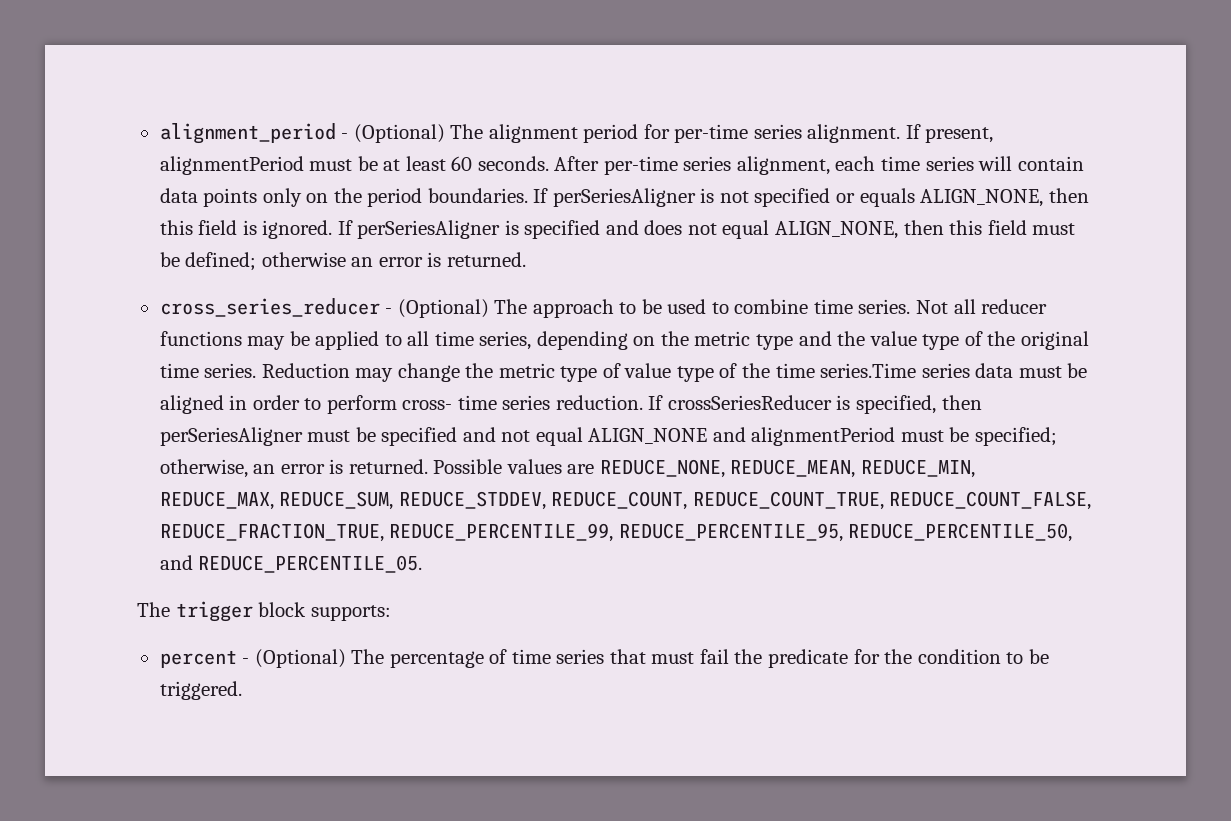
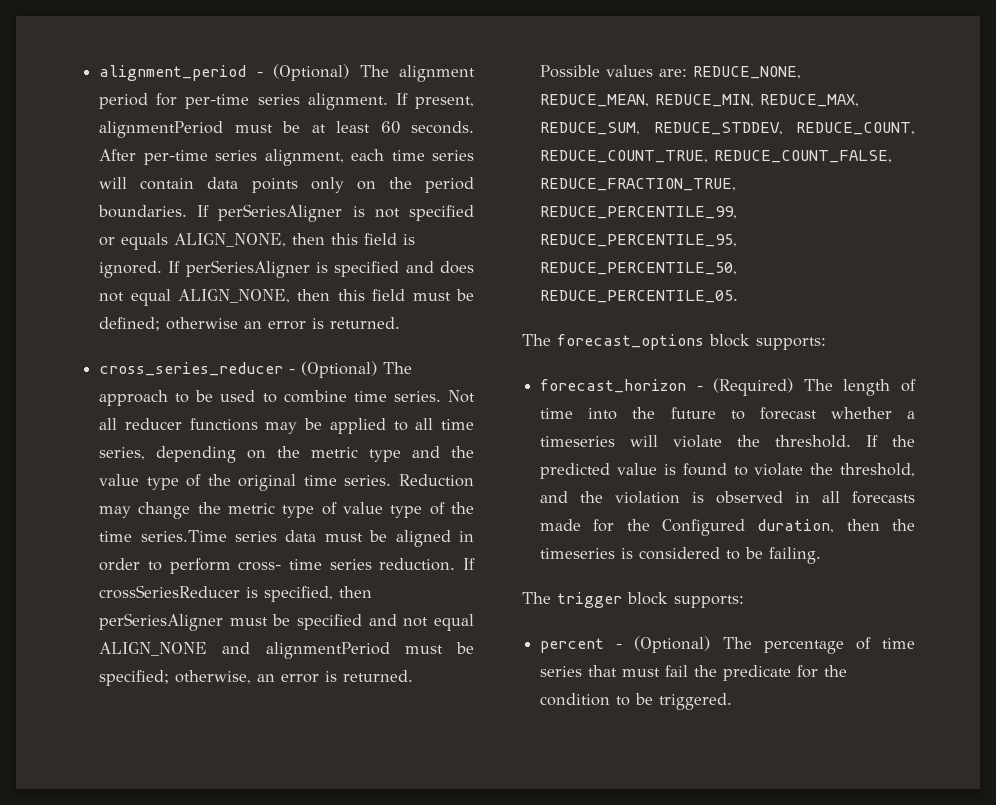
- Possible values are REDUCE_NONE, REDUCE_MEAN, REDUCE_MIN, REDUCE_MAX, REDUCE_SUM, REDUCE_STDDEV, REDUCE_COUNT, REDUCE_COUNT_TRUE, REDUCE_COUNT_FALSE, REDUCE_FRACTION_TRUE, REDUCE_PERCENTILE_99, REDUCE_PERCENTILE_95, REDUCE_PERCENTILE_50, and REDUCE_PERCENTILE_05.
+ Possible values are: REDUCE_NONE, REDUCE_MEAN, REDUCE_MIN, REDUCE_MAX, REDUCE_SUM, REDUCE_STDDEV, REDUCE_COUNT, REDUCE_COUNT_TRUE, REDUCE_COUNT_FALSE, REDUCE_FRACTION_TRUE, REDUCE_PERCENTILE_99, REDUCE_PERCENTILE_95, REDUCE_PERCENTILE_50, REDUCE_PERCENTILE_05.
+ The forecast_options block supports:
+ forecast_horizon - (Required) The length of time into the future to forecast whether a timeseries will violate the threshold. If the predicted value is found to violate the threshold, and the violation is observed in all forecasts made for the Configured duration, then the timeseries is considered to be failing.

